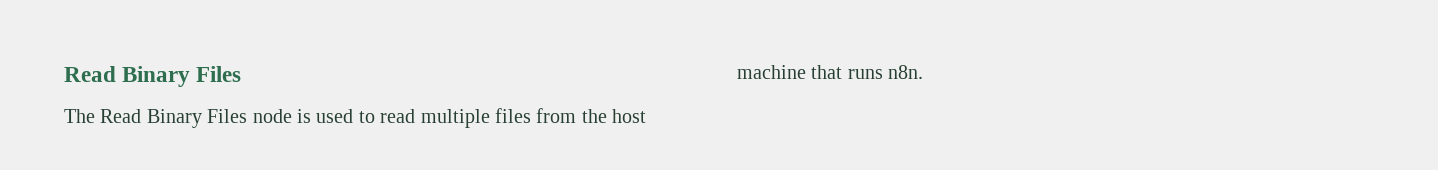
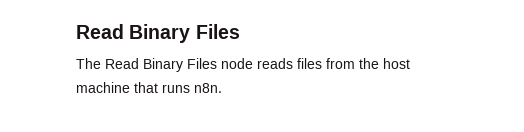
- The Read Binary Files node is used to read multiple files from the host machine that runs n8n.
+ The Read Binary Files node reads files from the host machine that runs n8n.

